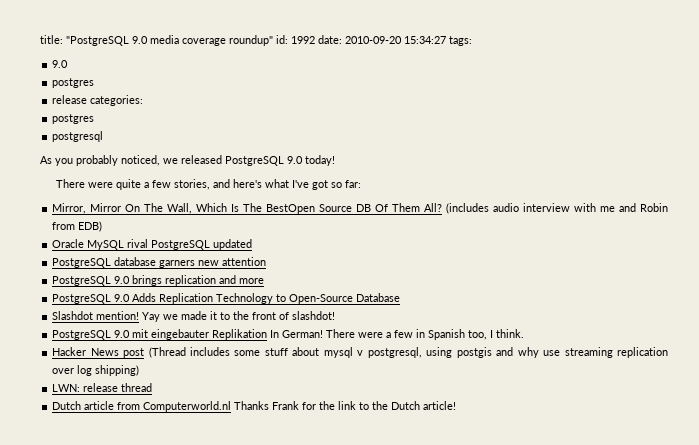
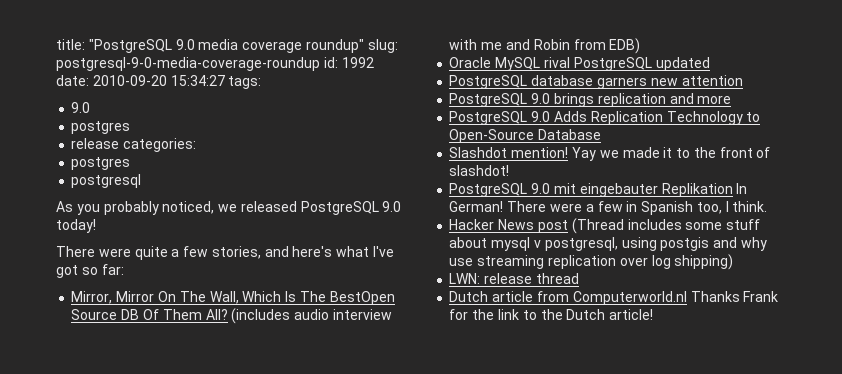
- title: "PostgreSQL 9.0 media coverage roundup" id: 1992 date: 2010-09-20 15:34:27 tags:
+ title: "PostgreSQL 9.0 media coverage roundup" slug: postgresql-9-0-media-coverage-roundup id: 1992 date: 2010-09-20 15:34:27 tags:

